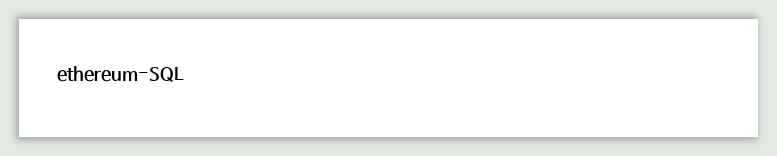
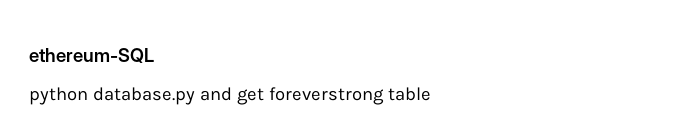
+ python database.py and get foreverstrong table

